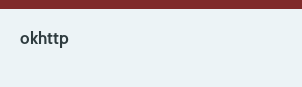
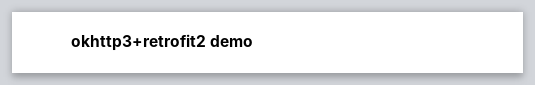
- okhttp
+ okhttp3+retrofit2 demo

